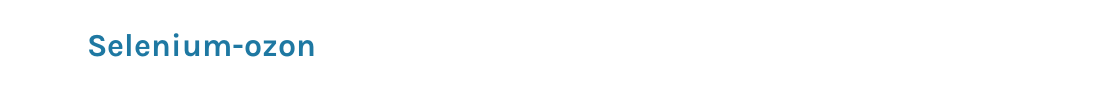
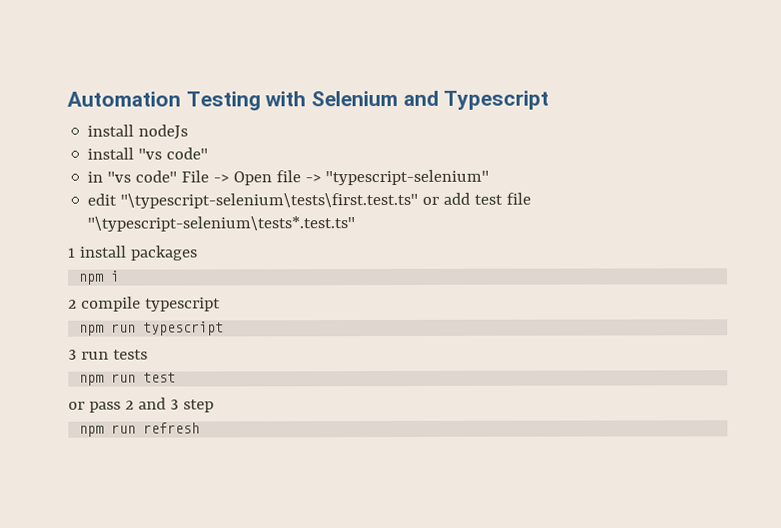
- Selenium-ozon
+ Automation Testing with Selenium and Typescript
+ install nodeJs
+ install "vs code"
+ in "vs code" File -> Open file -> "typescript-selenium"
+ edit "\typescript-selenium\tests\first.test.ts" or add test file "\typescript-selenium\tests*.test.ts"
+ 1 install packages
+ npm i
+ 2 compile typescript
+ npm run typescript
+ 3 run tests
+ npm run test
+ or pass 2 and 3 step
+ npm run refresh

